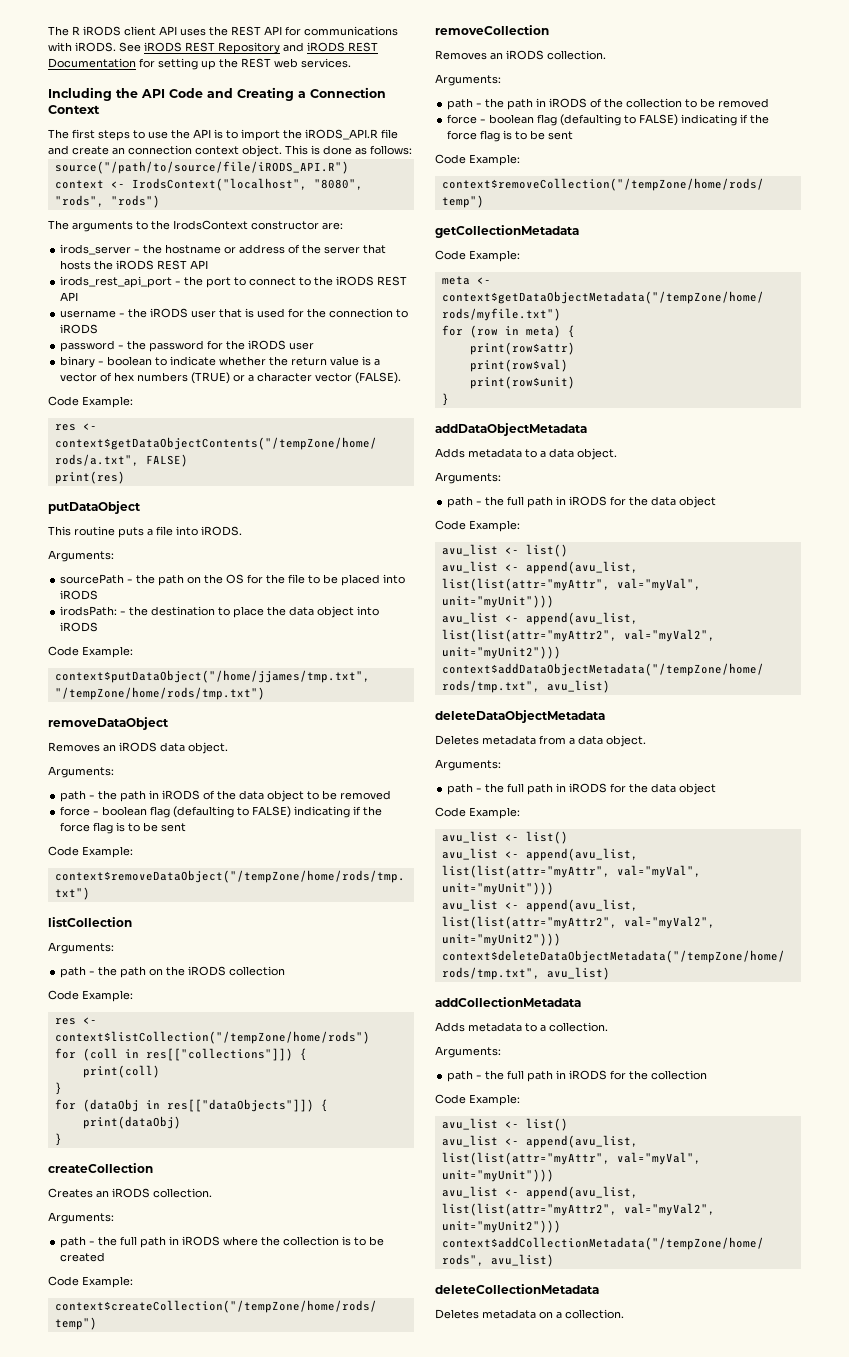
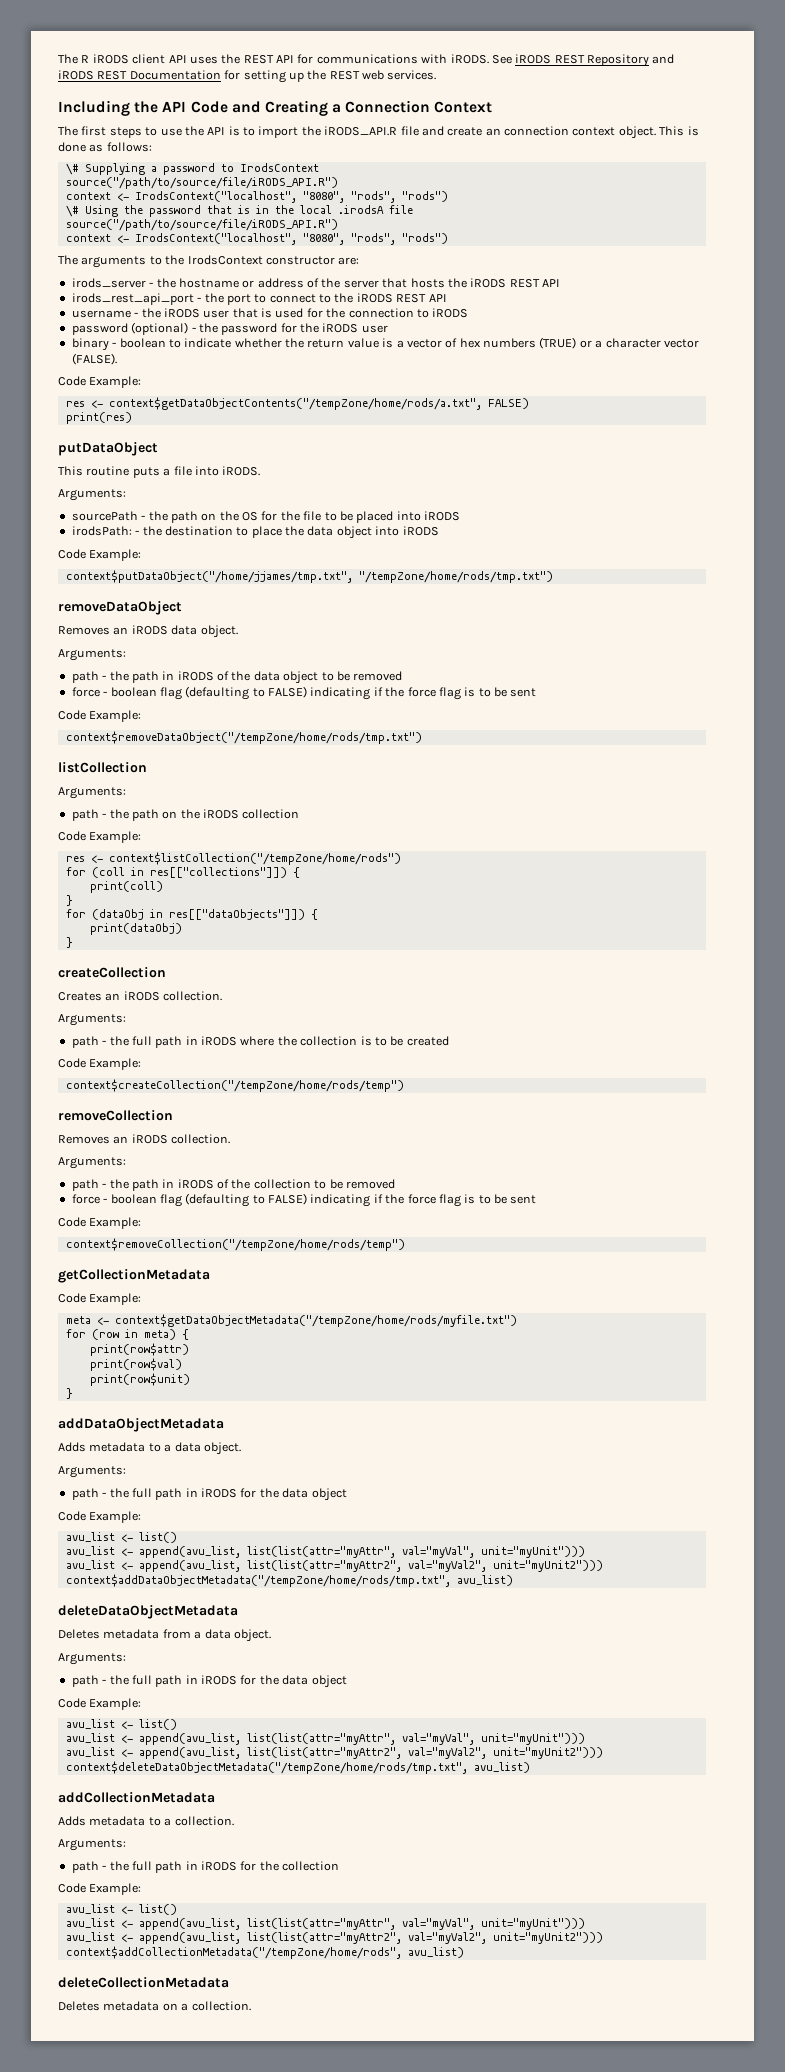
+ \# Supplying a password to IrodsContext
+ source("/path/to/source/file/iRODS_API.R")
+ context <- IrodsContext("localhost", "8080", "rods", "rods")
+ \# Using the password that is in the local .irodsA file
- password - the password for the iRODS user
+ password (optional) - the password for the iRODS user

